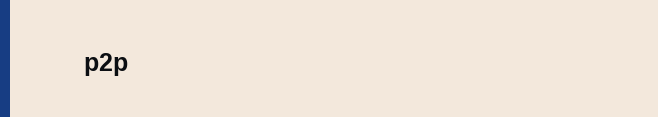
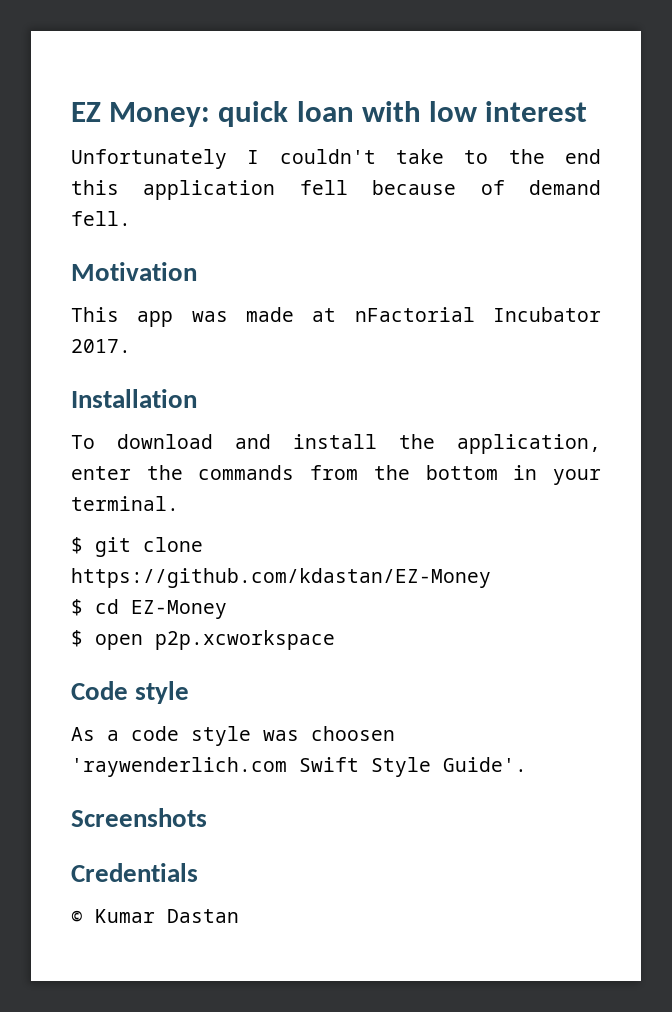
- p2p
+ EZ Money: quick loan with low interest
+ Unfortunately I couldn't take to the end this application fell because of demand fell.
+ Motivation
+ This app was made at nFactorial Incubator 2017.
+ Installation
+ To download and install the application, enter the commands from the bottom in your terminal.
+ $ git clone https://github.com/kdastan/EZ-Money
+ $ cd EZ-Money
+ $ open p2p.xcworkspace
+ Code style
+ As a code style was choosen 'raywenderlich.com Swift Style Guide'.
+ Screenshots
+ Credentials
+ © Kumar Dastan

